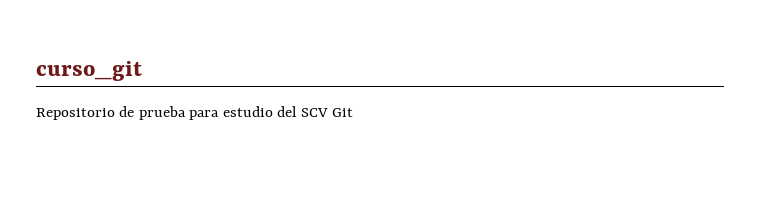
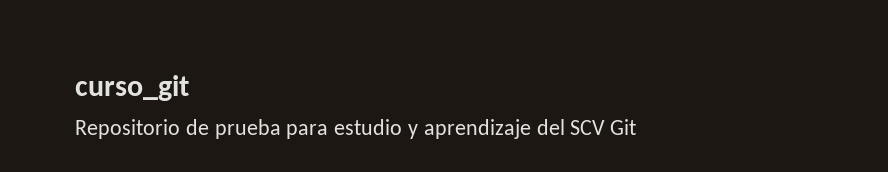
- Repositorio de prueba para estudio del SCV Git
+ Repositorio de prueba para estudio y aprendizaje del SCV Git

